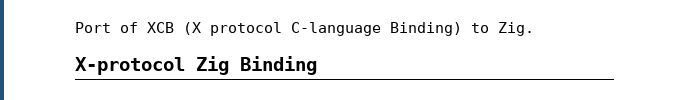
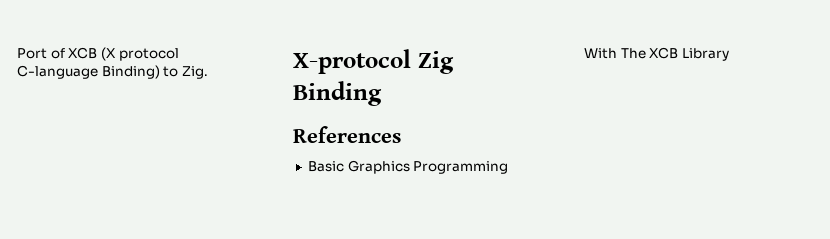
+ References
+ Basic Graphics Programming With The XCB Library

